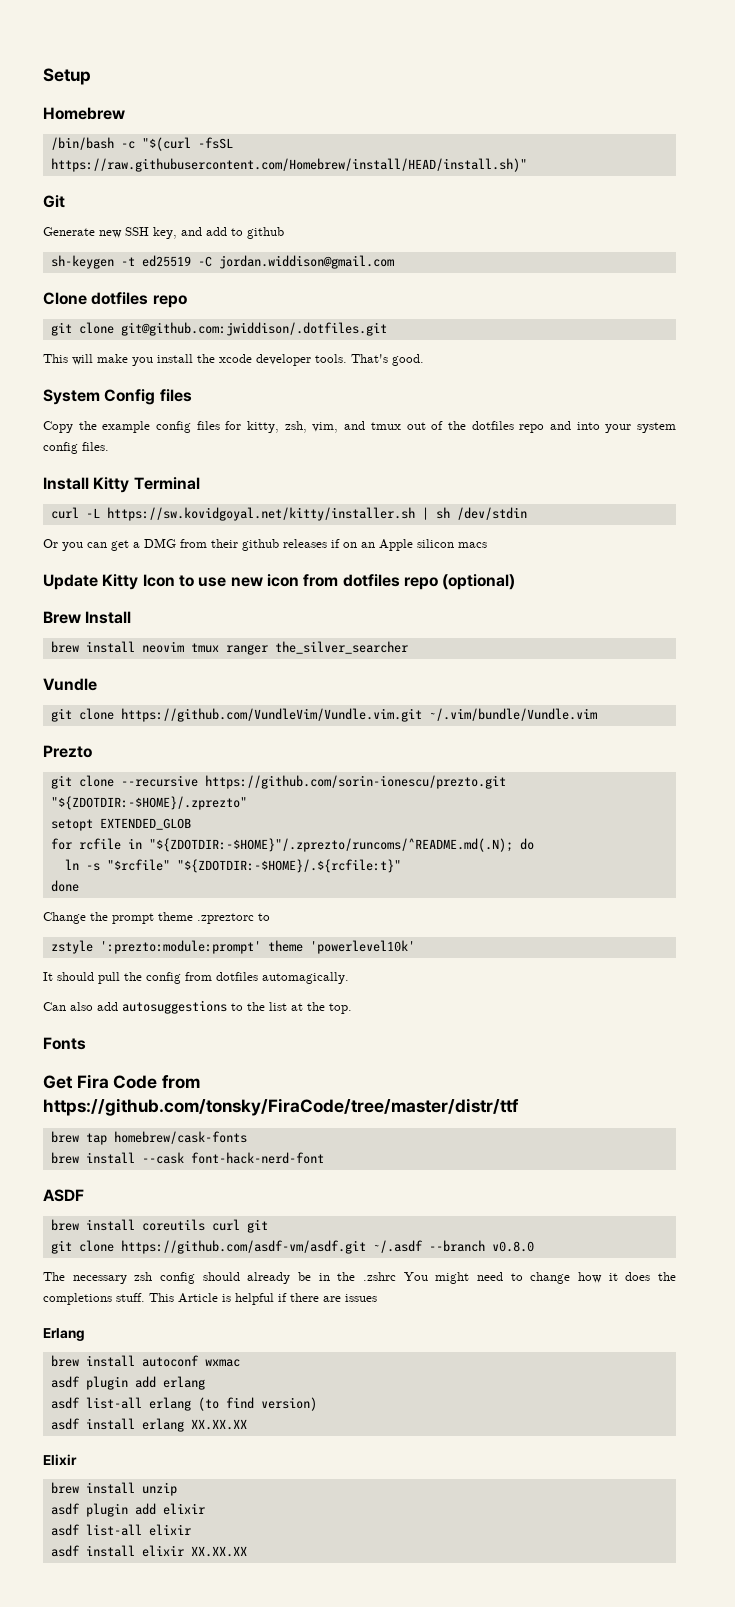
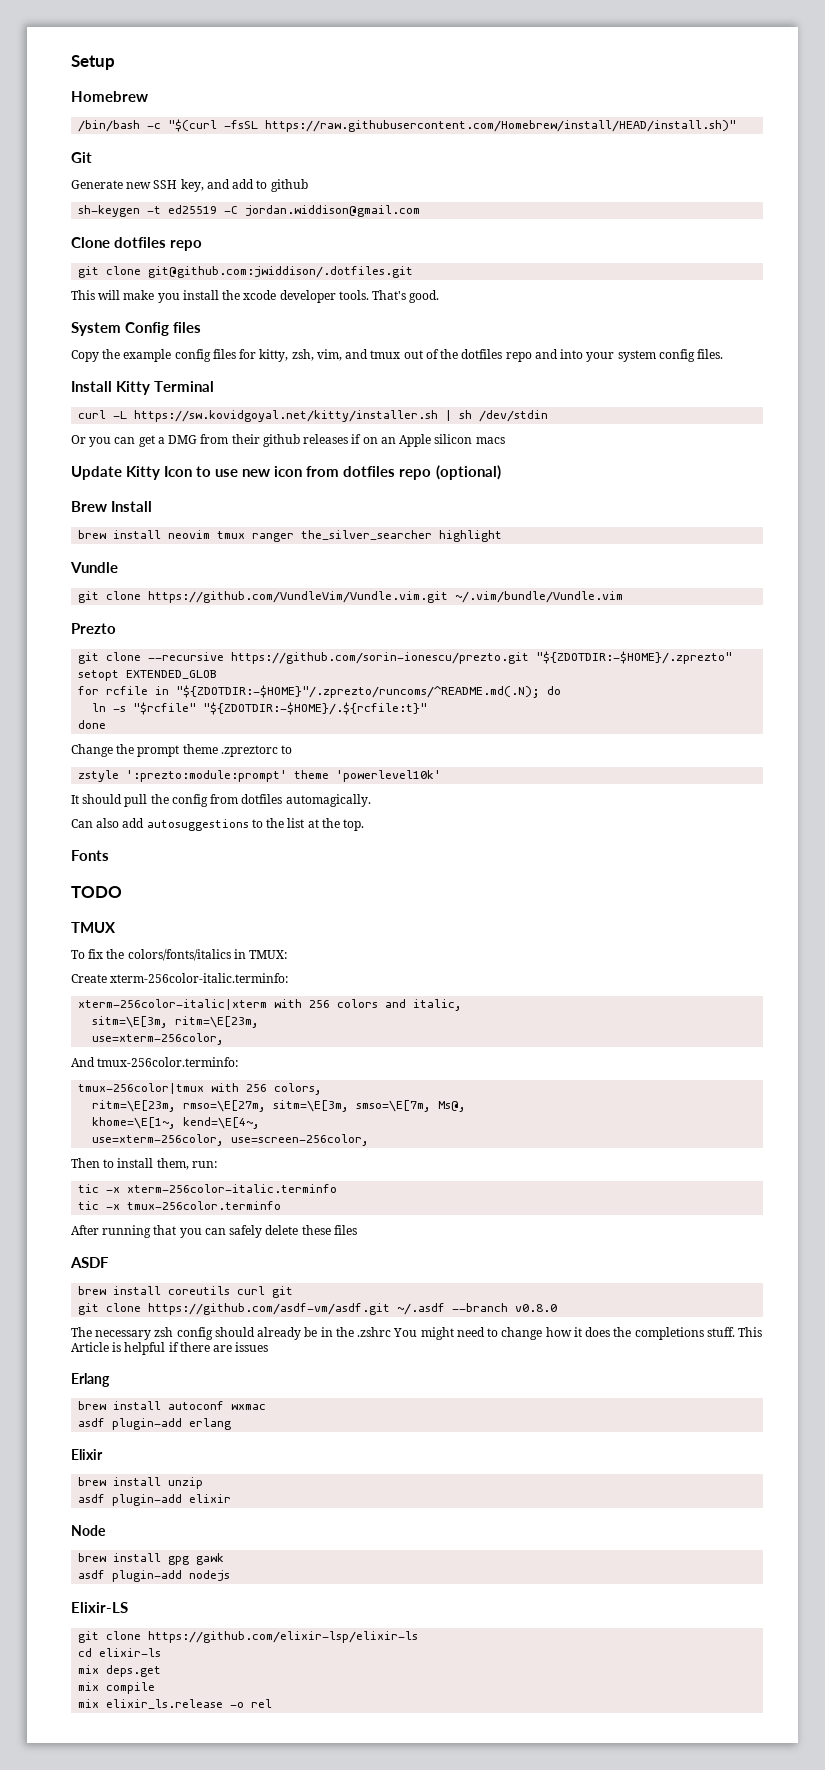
- brew install neovim tmux ranger the_silver_searcher
+ brew install neovim tmux ranger the_silver_searcher highlight
- Get Fira Code from https://github.com/tonsky/FiraCode/tree/master/distr/ttf
- brew tap homebrew/cask-fonts
- brew install --cask font-hack-nerd-font
+ TODO
+ TMUX
+ To fix the colors/fonts/italics in TMUX:
+ Create xterm-256color-italic.terminfo:
+ xterm-256color-italic|xterm with 256 colors and italic,
+ sitm=\E[3m, ritm=\E[23m,
+ use=xterm-256color,
+ And tmux-256color.terminfo:
+ tmux-256color|tmux with 256 colors,
+ ritm=\E[23m, rmso=\E[27m, sitm=\E[3m, smso=\E[7m, Ms@,
+ khome=\E[1~, kend=\E[4~,
+ use=xterm-256color, use=screen-256color,
+ Then to install them, run:
+ tic -x xterm-256color-italic.terminfo
+ tic -x tmux-256color.terminfo
+ After running that you can safely delete these files
- asdf plugin add erlang
- asdf list-all erlang (to find version)
- asdf install erlang XX.XX.XX
+ asdf plugin-add erlang
- asdf plugin add elixir
- asdf list-all elixir
- asdf install elixir XX.XX.XX
+ asdf plugin-add elixir
+ Node
+ brew install gpg gawk
+ asdf plugin-add nodejs
+ Elixir-LS
+ git clone https://github.com/elixir-lsp/elixir-ls
+ cd elixir-ls
+ mix deps.get
+ mix compile
+ mix elixir_ls.release -o rel

